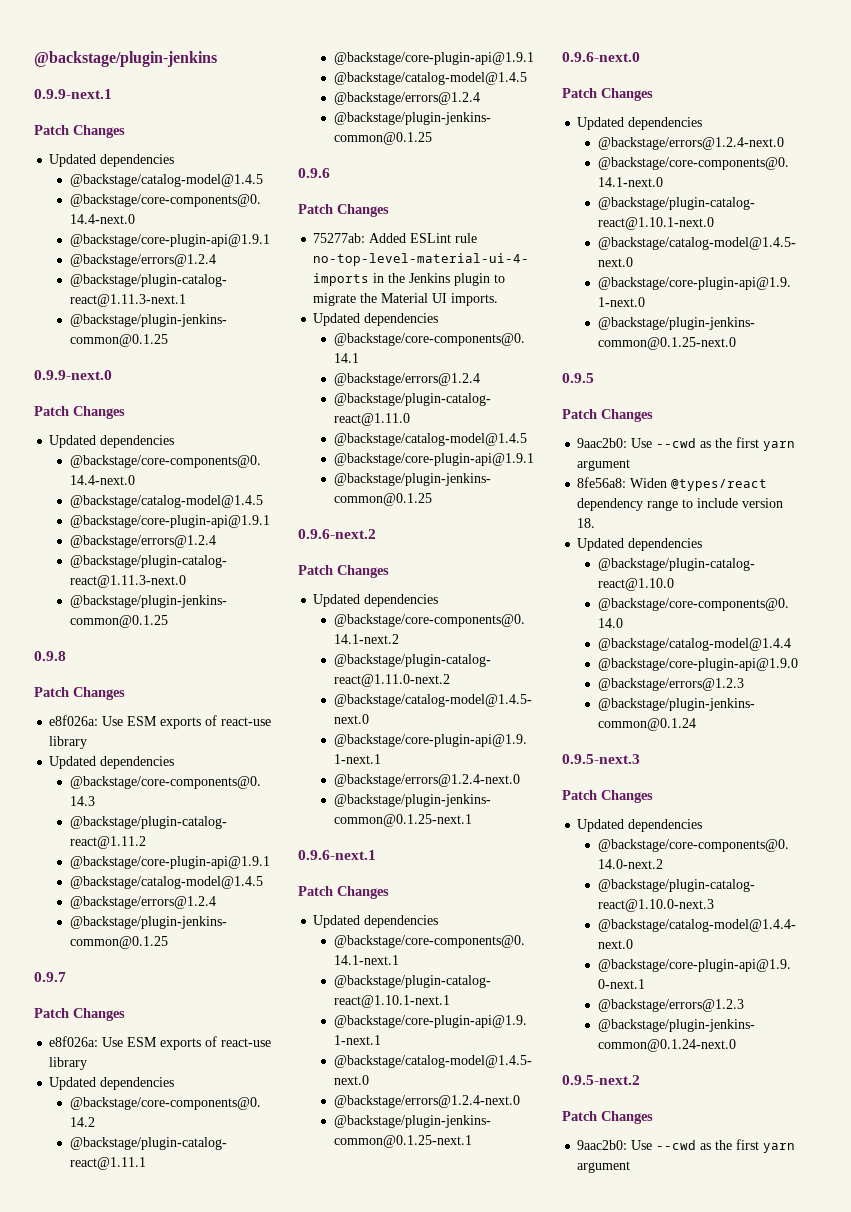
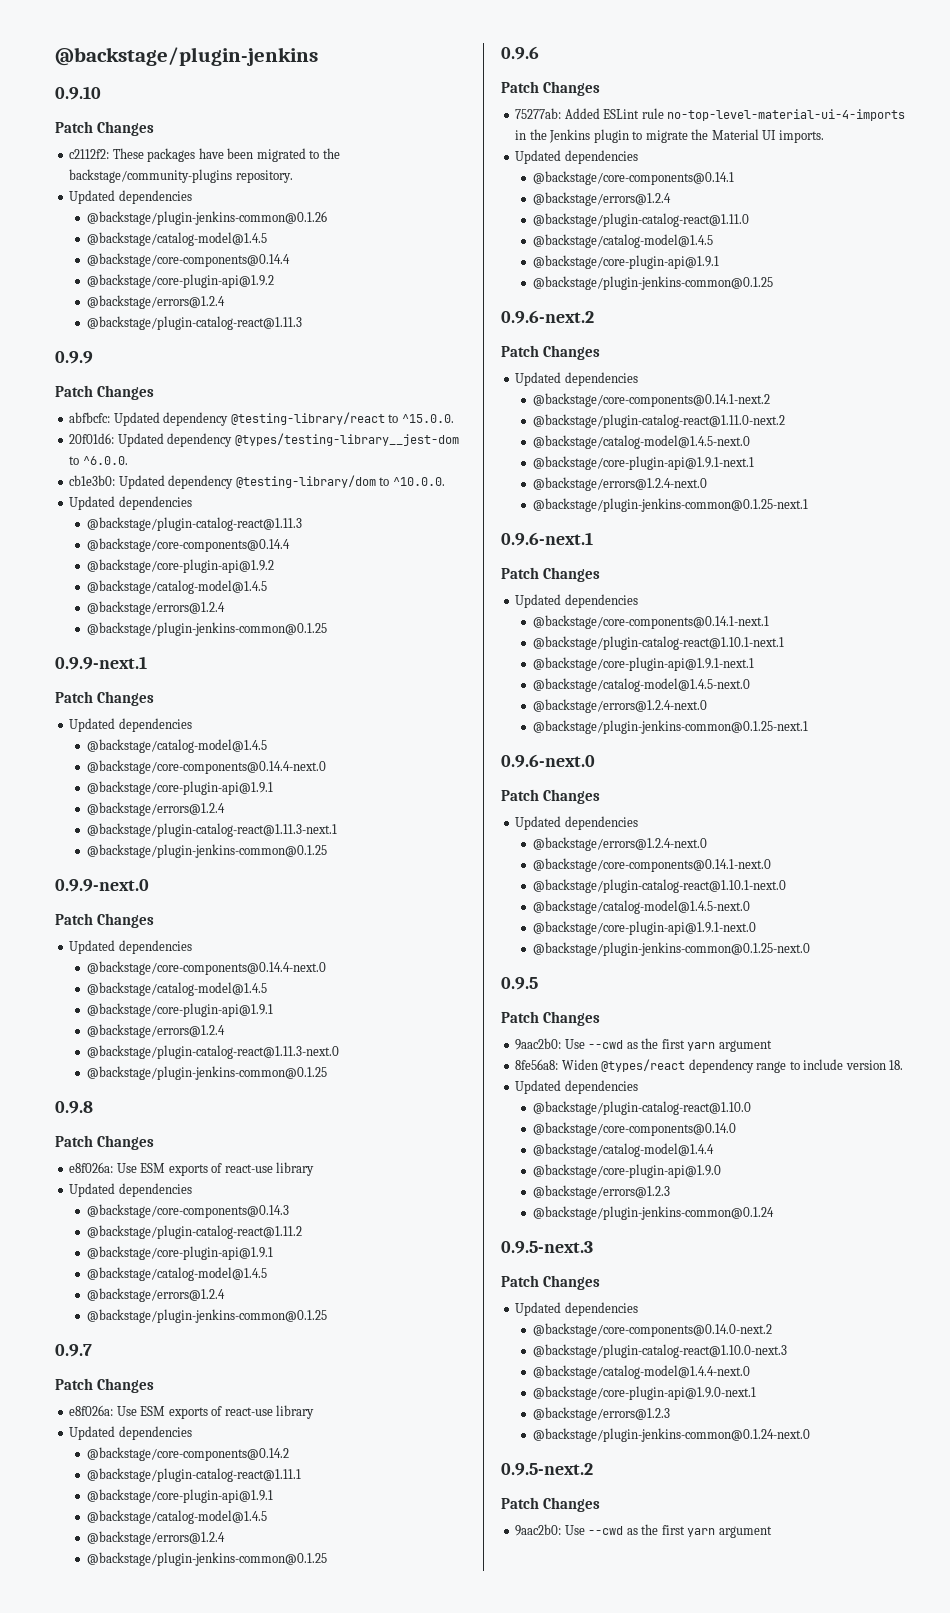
+ 0.9.10
+ Patch Changes
+ c2112f2: These packages have been migrated to the backstage/community-plugins repository.
+ Updated dependencies
+ @backstage/plugin-jenkins-common@0.1.26
+ @backstage/catalog-model@1.4.5
+ @backstage/core-components@0.14.4
+ @backstage/core-plugin-api@1.9.2
+ @backstage/errors@1.2.4
+ @backstage/plugin-catalog-react@1.11.3
+ 0.9.9
+ Patch Changes
+ abfbcfc: Updated dependency @testing-library/react to ^15.0.0.
+ 20f01d6: Updated dependency @types/testing-library__jest-dom to ^6.0.0.
+ cb1e3b0: Updated dependency @testing-library/dom to ^10.0.0.
+ Updated dependencies
+ @backstage/plugin-catalog-react@1.11.3
+ @backstage/core-components@0.14.4
+ @backstage/core-plugin-api@1.9.2
+ @backstage/catalog-model@1.4.5
+ @backstage/errors@1.2.4
+ @backstage/plugin-jenkins-common@0.1.25

